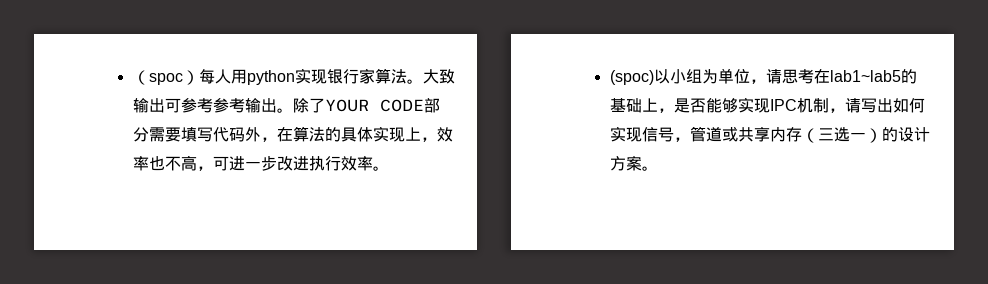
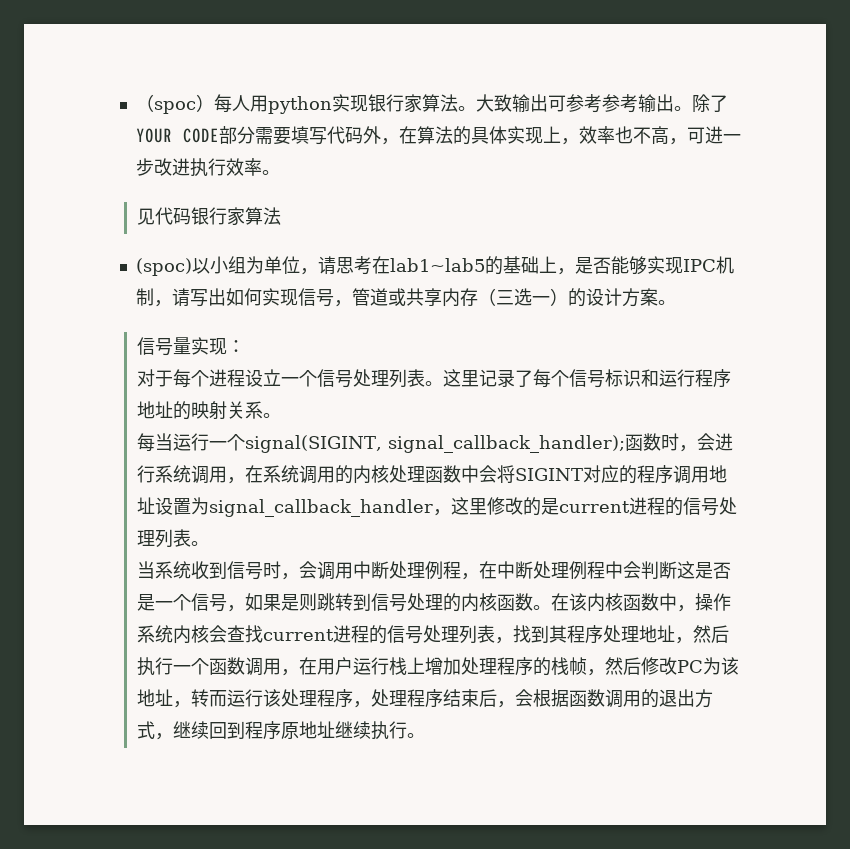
+ 见代码银行家算法
+ 信号量实现：
+ 对于每个进程设立一个信号处理列表。这里记录了每个信号标识和运行程序地址的映射关系。
+ 每当运行一个signal(SIGINT, signal_callback_handler);函数时，会进行系统调用，在系统调用的内核处理函数中会将SIGINT对应的程序调用地址设置为signal_callback_handler，这里修改的是current进程的信号处理列表。
+ 当系统收到信号时，会调用中断处理例程，在中断处理例程中会判断这是否是一个信号，如果是则跳转到信号处理的内核函数。在该内核函数中，操作系统内核会查找current进程的信号处理列表，找到其程序处理地址，然后执行一个函数调用，在用户运行栈上增加处理程序的栈帧，然后修改PC为该地址，转而运行该处理程序，处理程序结束后，会根据函数调用的退出方式，继续回到程序原地址继续执行。

